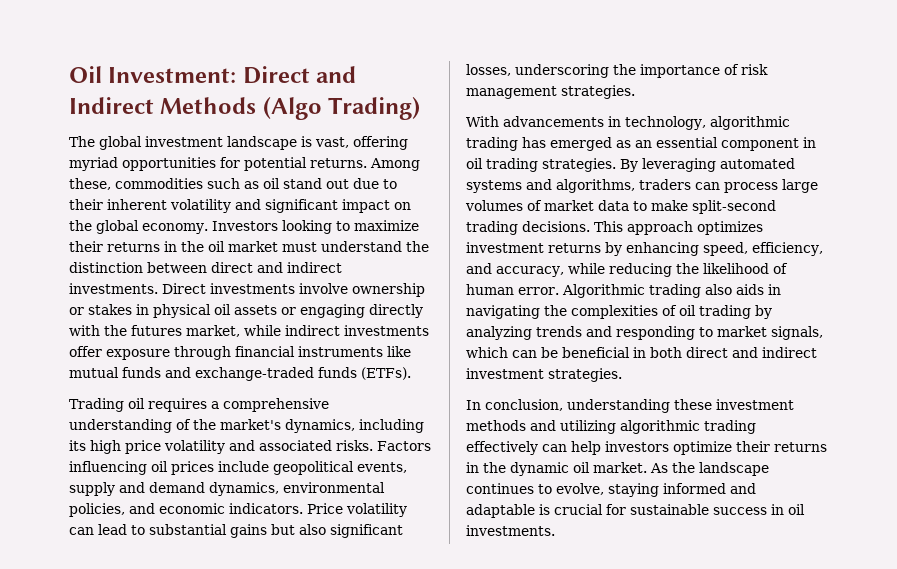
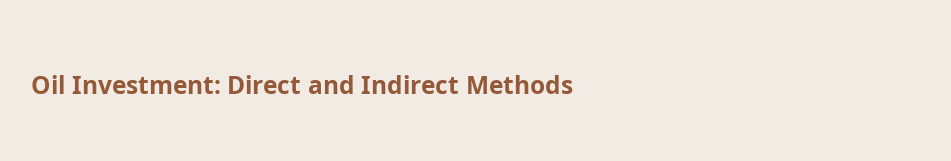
- Oil Investment: Direct and Indirect Methods (Algo Trading)
- The global investment landscape is vast, offering myriad opportunities for potential returns. Among these, commodities such as oil stand out due to their inherent volatility and significant impact on the global economy. Investors looking to maximize their returns in the oil market must understand the distinction between direct and indirect investments. Direct investments involve ownership or stakes in physical oil assets or engaging directly with the futures market, while indirect investments offer exposure through financial instruments like mutual funds and exchange-traded funds (ETFs).
- Trading oil requires a comprehensive understanding of the market's dynamics, including its high price volatility and associated risks. Factors influencing oil prices include geopolitical events, supply and demand dynamics, environmental policies, and economic indicators. Price volatility can lead to substantial gains but also significant losses, underscoring the importance of risk management strategies.
- With advancements in technology, algorithmic trading has emerged as an essential component in oil trading strategies. By leveraging automated systems and algorithms, traders can process large volumes of market data to make split-second trading decisions. This approach optimizes investment returns by enhancing speed, efficiency, and accuracy, while reducing the likelihood of human error. Algorithmic trading also aids in navigating the complexities of oil trading by analyzing trends and responding to market signals, which can be beneficial in both direct and indirect investment strategies.
- In conclusion, understanding these investment methods and utilizing algorithmic trading effectively can help investors optimize their returns in the dynamic oil market. As the landscape continues to evolve, staying informed and adaptable is crucial for sustainable success in oil investments.
+ Oil Investment: Direct and Indirect Methods

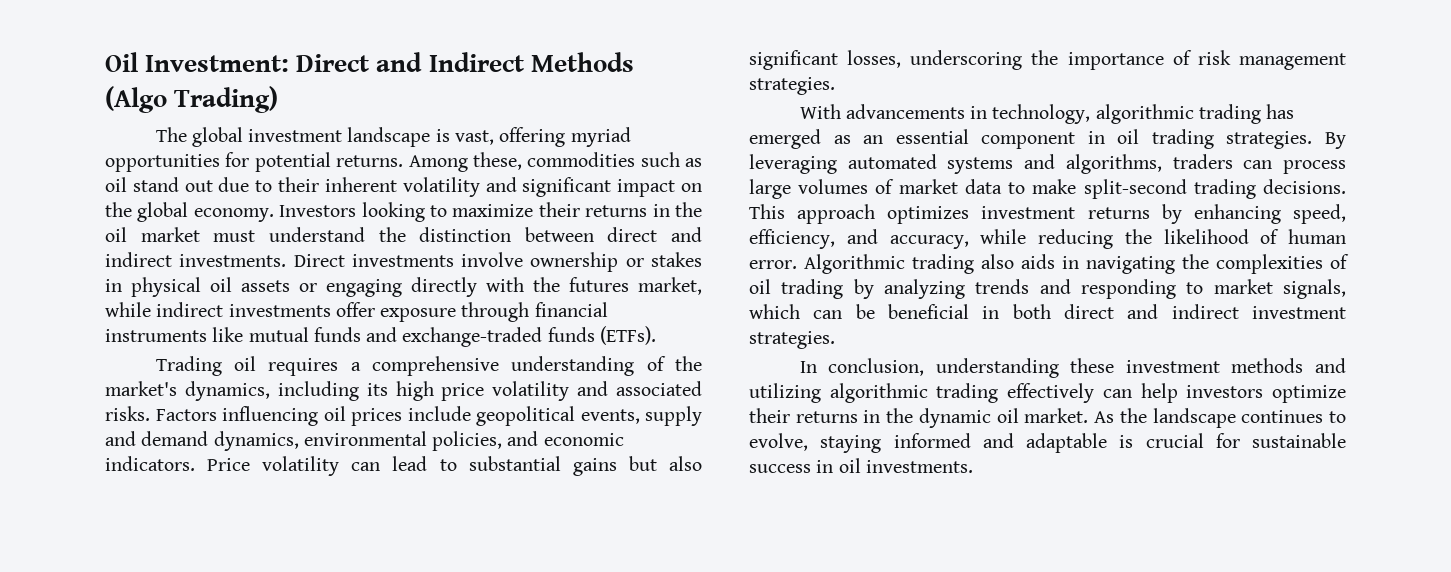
- Oil Investment: Direct and Indirect Methods
+ Oil Investment: Direct and Indirect Methods (Algo Trading)
+ The global investment landscape is vast, offering myriad opportunities for potential returns. Among these, commodities such as oil stand out due to their inherent volatility and significant impact on the global economy. Investors looking to maximize their returns in the oil market must understand the distinction between direct and indirect investments. Direct investments involve ownership or stakes in physical oil assets or engaging directly with the futures market, while indirect investments offer exposure through financial instruments like mutual funds and exchange-traded funds (ETFs).
+ Trading oil requires a comprehensive understanding of the market's dynamics, including its high price volatility and associated risks. Factors influencing oil prices include geopolitical events, supply and demand dynamics, environmental policies, and economic indicators. Price volatility can lead to substantial gains but also significant losses, underscoring the importance of risk management strategies.
+ With advancements in technology, algorithmic trading has emerged as an essential component in oil trading strategies. By leveraging automated systems and algorithms, traders can process large volumes of market data to make split-second trading decisions. This approach optimizes investment returns by enhancing speed, efficiency, and accuracy, while reducing the likelihood of human error. Algorithmic trading also aids in navigating the complexities of oil trading by analyzing trends and responding to market signals, which can be beneficial in both direct and indirect investment strategies.
+ In conclusion, understanding these investment methods and utilizing algorithmic trading effectively can help investors optimize their returns in the dynamic oil market. As the landscape continues to evolve, staying informed and adaptable is crucial for sustainable success in oil investments.

